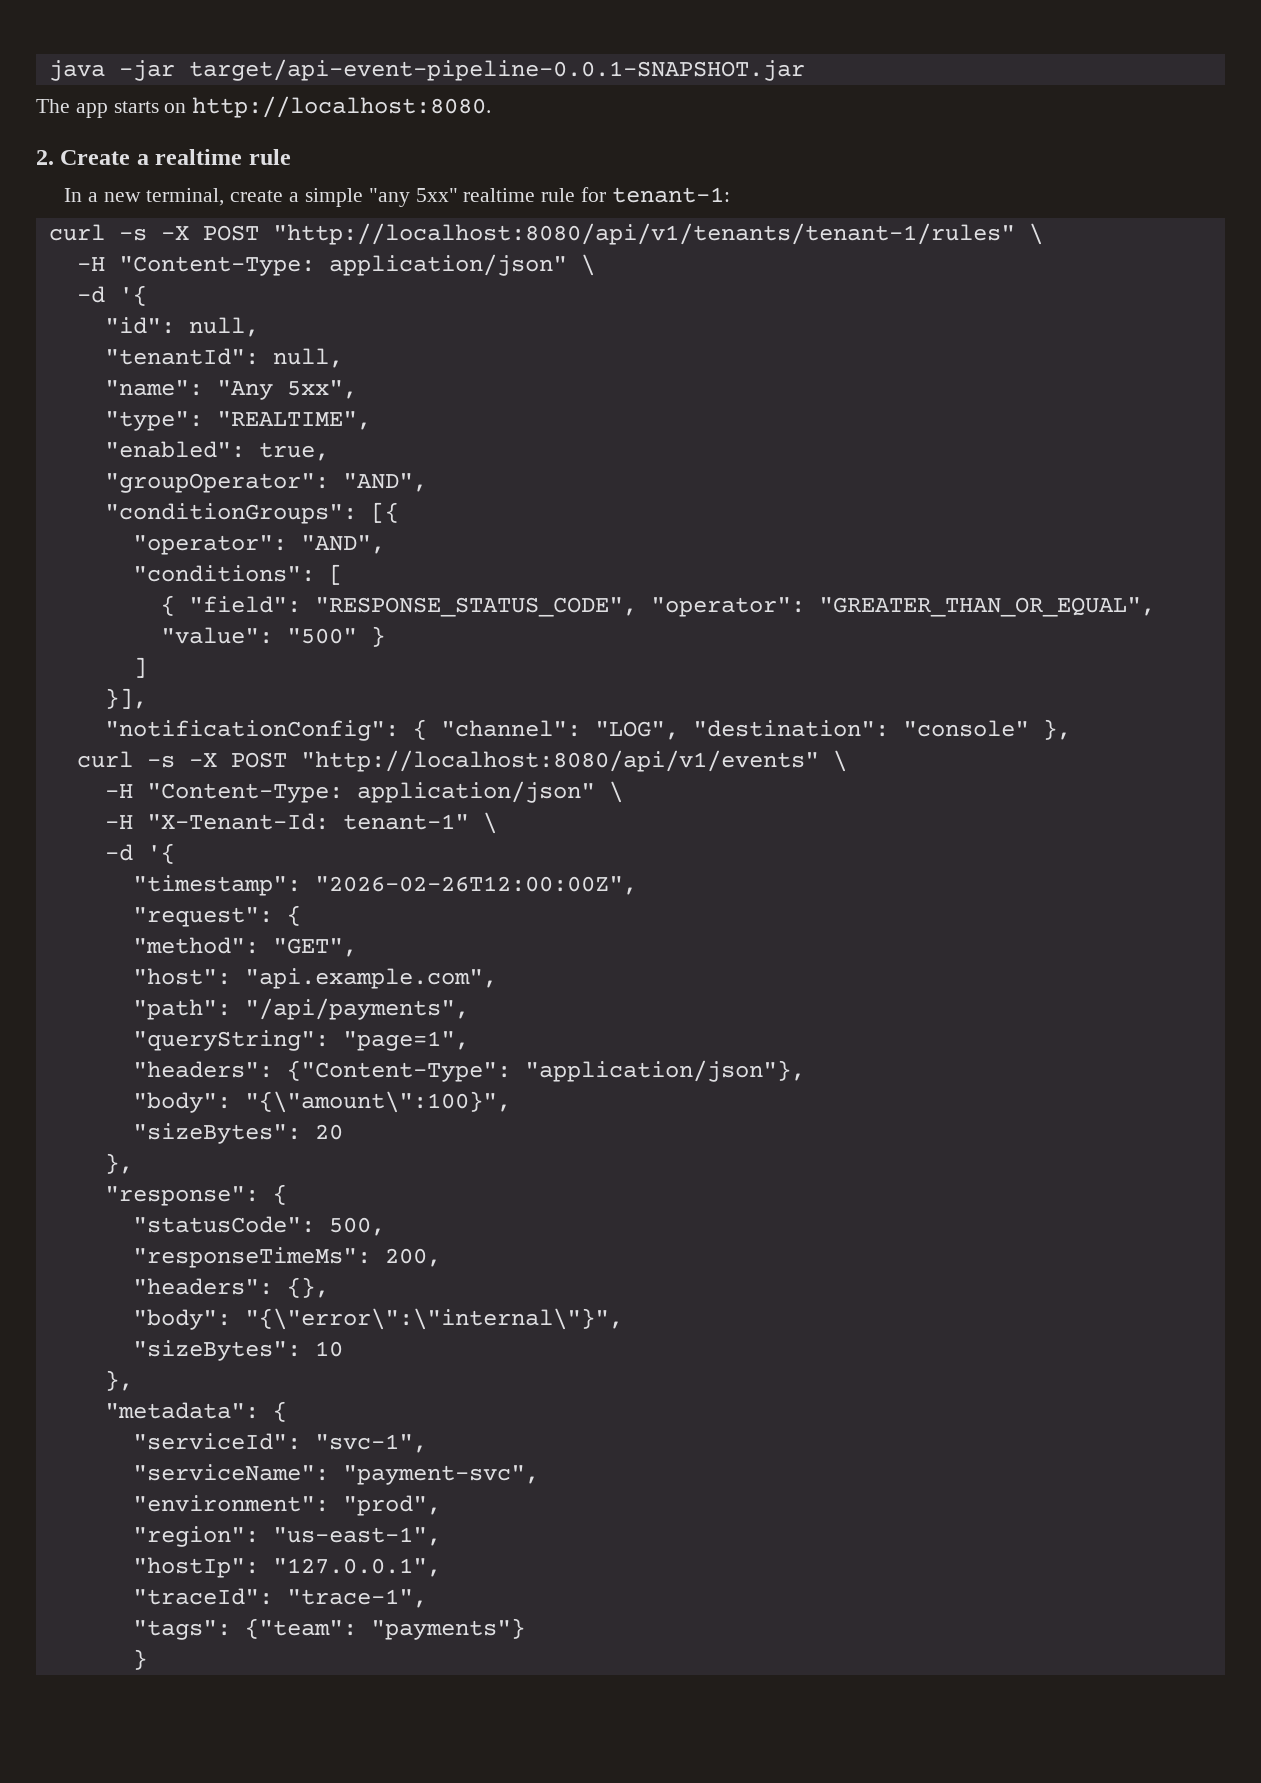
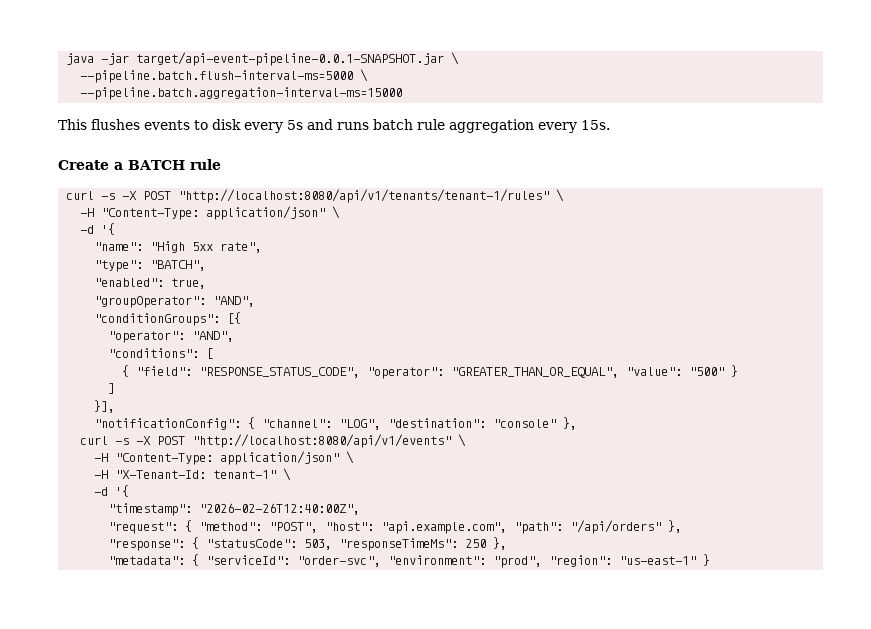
- java -jar target/api-event-pipeline-0.0.1-SNAPSHOT.jar
- The app starts on http://localhost:8080.
- 2. Create a realtime rule
- In a new terminal, create a simple "any 5xx" realtime rule for tenant-1:
+ java -jar target/api-event-pipeline-0.0.1-SNAPSHOT.jar \
+ --pipeline.batch.flush-interval-ms=5000 \
+ --pipeline.batch.aggregation-interval-ms=15000
+ This flushes events to disk every 5s and runs batch rule aggregation every 15s.
+ Create a BATCH rule
- "id": null,
- "tenantId": null,
- "name": "Any 5xx",
+ "name": "High 5xx rate",
- "type": "REALTIME",
+ "type": "BATCH",
- "timestamp": "2026-02-26T12:00:00Z",
+ "timestamp": "2026-02-26T12:40:00Z",
- "request": {
- "method": "GET",
- "host": "api.example.com",
- "path": "/api/payments",
- "queryString": "page=1",
- "headers": {"Content-Type": "application/json"},
- "body": "{\"amount\":100}",
- "sizeBytes": 20
- },
- "response": {
- "statusCode": 500,
- "responseTimeMs": 200,
- "headers": {},
- "body": "{\"error\":\"internal\"}",
- "sizeBytes": 10
- },
- "metadata": {
- "serviceId": "svc-1",
- "serviceName": "payment-svc",
- "environment": "prod",
- "region": "us-east-1",
- "hostIp": "127.0.0.1",
- "traceId": "trace-1",
- "tags": {"team": "payments"}
- }
+ "request": { "method": "POST", "host": "api.example.com", "path": "/api/orders" },
+ "response": { "statusCode": 503, "responseTimeMs": 250 },
+ "metadata": { "serviceId": "order-svc", "environment": "prod", "region": "us-east-1" }

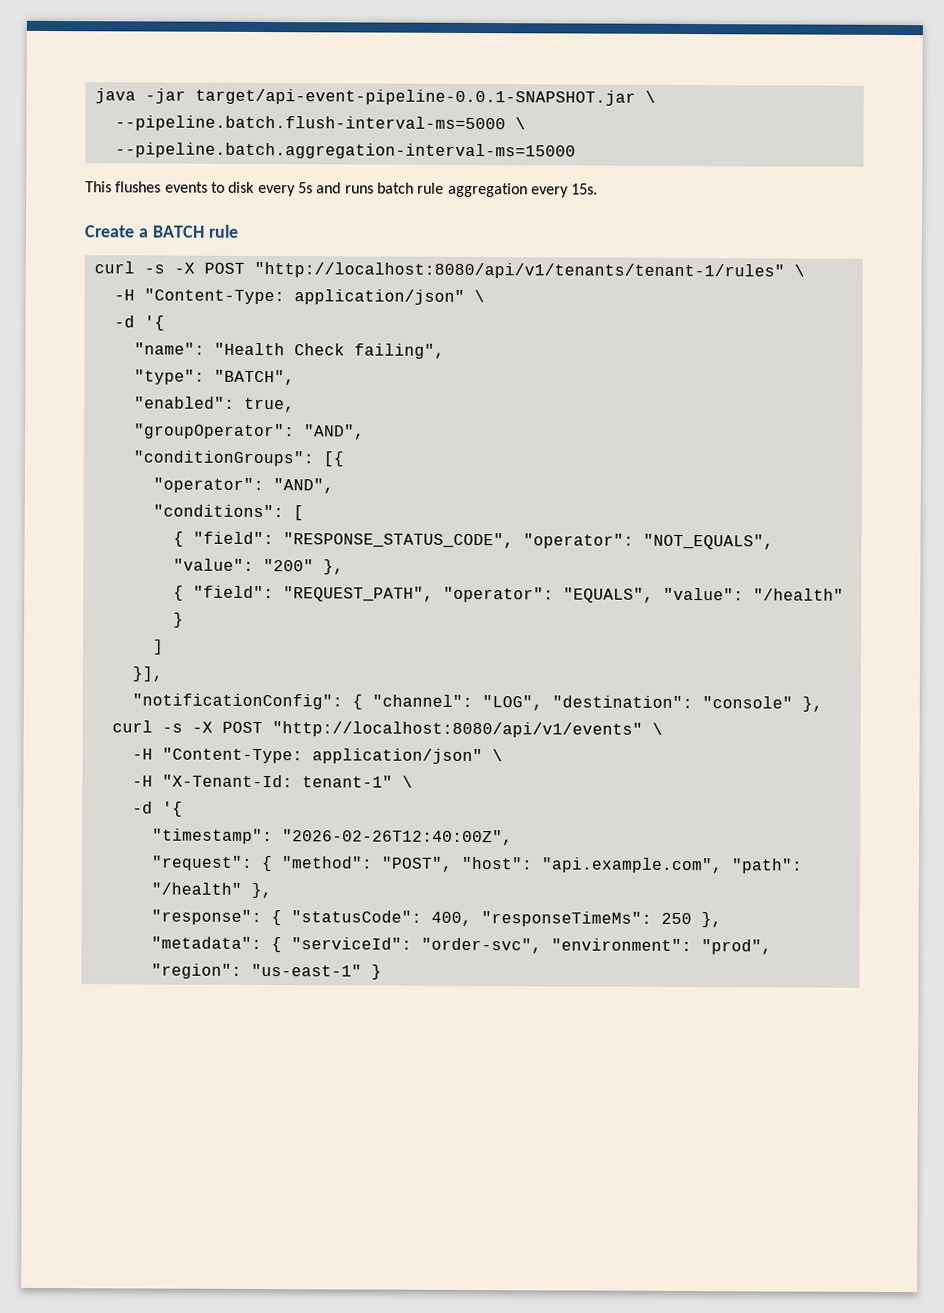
- "name": "High 5xx rate",
+ "name": "Health Check failing",
- { "field": "RESPONSE_STATUS_CODE", "operator": "GREATER_THAN_OR_EQUAL", "value": "500" }
+ { "field": "RESPONSE_STATUS_CODE", "operator": "NOT_EQUALS", "value": "200" },
+ { "field": "REQUEST_PATH", "operator": "EQUALS", "value": "/health" }
- "request": { "method": "POST", "host": "api.example.com", "path": "/api/orders" },
+ "request": { "method": "POST", "host": "api.example.com", "path": "/health" },
- "response": { "statusCode": 503, "responseTimeMs": 250 },
+ "response": { "statusCode": 400, "responseTimeMs": 250 },

